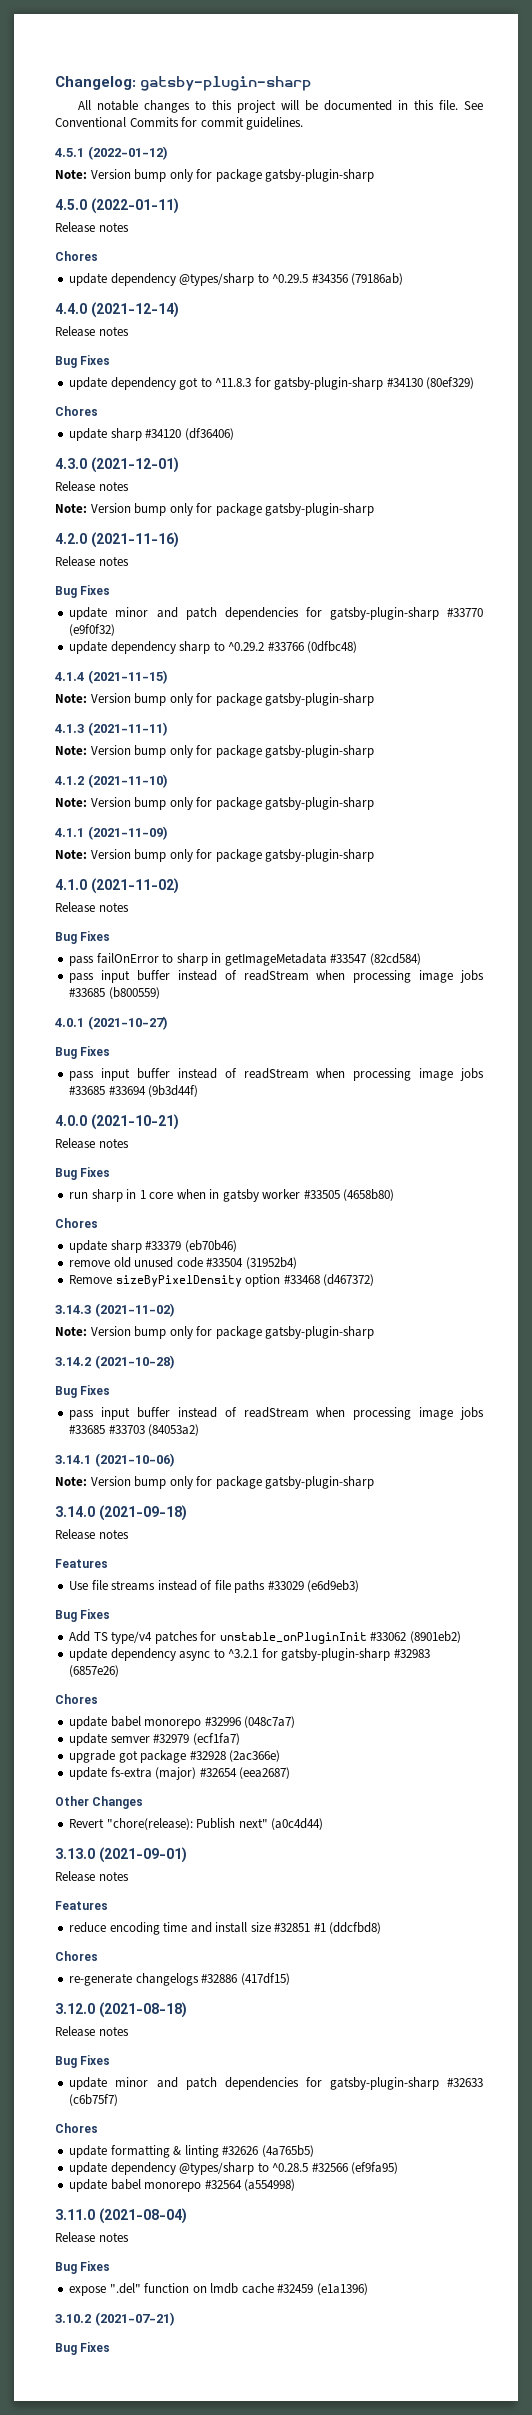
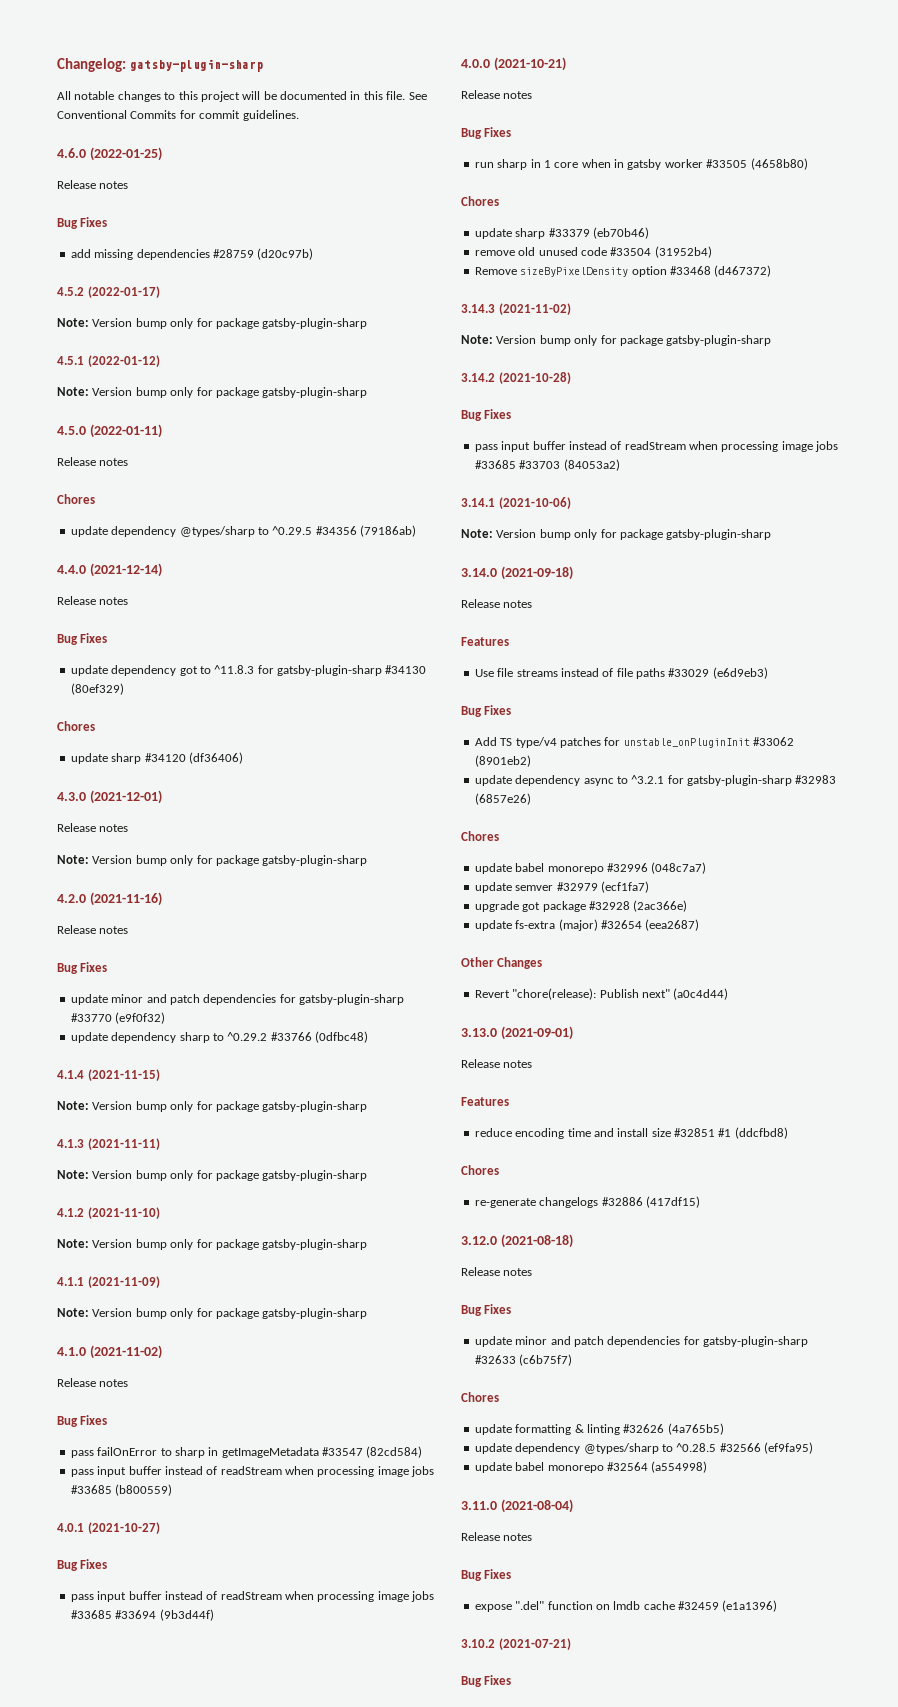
+ 4.6.0 (2022-01-25)
+ Release notes
+ Bug Fixes
+ add missing dependencies #28759 (d20c97b)
+ 4.5.2 (2022-01-17)
+ Note: Version bump only for package gatsby-plugin-sharp

